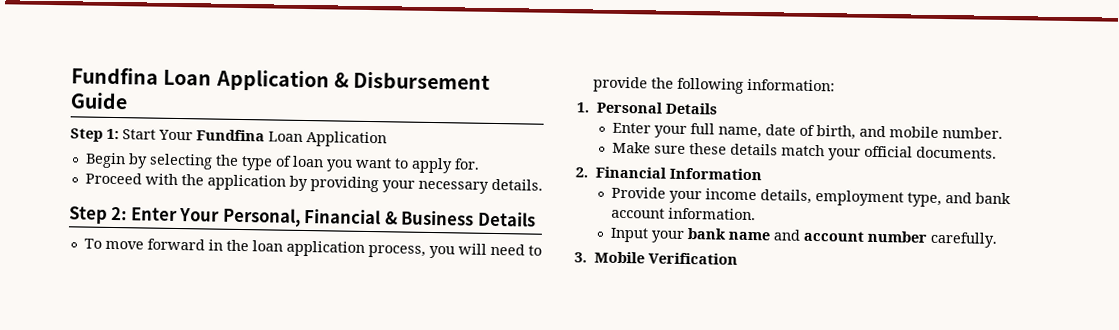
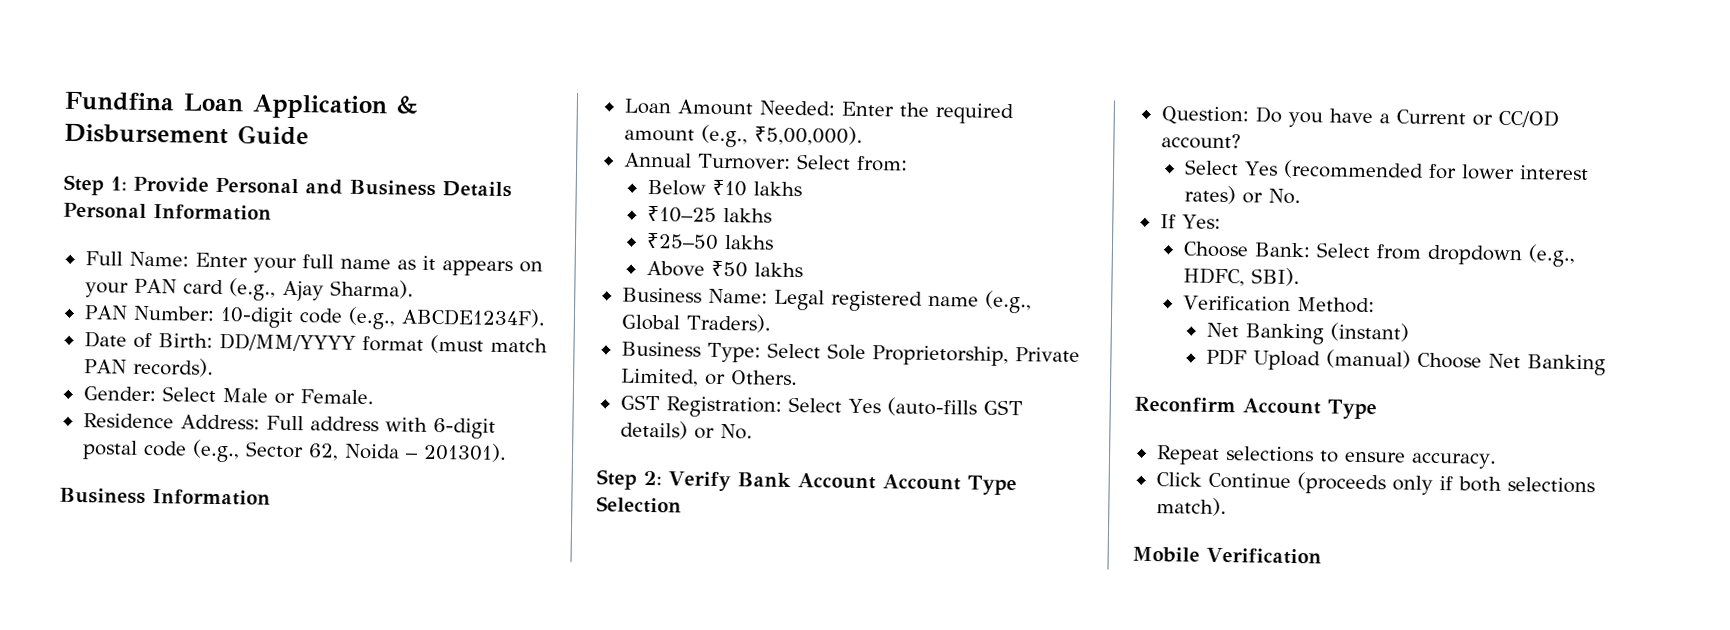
- Step 1: Start Your Fundfina Loan Application
- Begin by selecting the type of loan you want to apply for.
- Proceed with the application by providing your necessary details.
- Step 2: Enter Your Personal, Financial & Business Details
- To move forward in the loan application process, you will need to provide the following information:
- 1. Personal Details
- Enter your full name, date of birth, and mobile number.
- Make sure these details match your official documents.
- 2. Financial Information
- Provide your income details, employment type, and bank account information.
- Input your bank name and account number carefully.
- 3. Mobile Verification
+ Step 1: Provide Personal and Business Details Personal Information
+ Full Name: Enter your full name as it appears on your PAN card (e.g., Ajay Sharma).
+ PAN Number: 10-digit code (e.g., ABCDE1234F).
+ Date of Birth: DD/MM/YYYY format (must match PAN records).
+ Gender: Select Male or Female.
+ Residence Address: Full address with 6-digit postal code (e.g., Sector 62, Noida – 201301).
+ Business Information
+ Loan Amount Needed: Enter the required amount (e.g., ₹5,00,000).
+ Annual Turnover: Select from:
+ Below ₹10 lakhs
+ ₹10–25 lakhs
+ ₹25–50 lakhs
+ Above ₹50 lakhs
+ Business Name: Legal registered name (e.g., Global Traders).
+ Business Type: Select Sole Proprietorship, Private Limited, or Others.
+ GST Registration: Select Yes (auto-fills GST details) or No.
+ Step 2: Verify Bank Account Account Type Selection
+ Question: Do you have a Current or CC/OD account?
+ Select Yes (recommended for lower interest rates) or No.
+ If Yes:
+ Choose Bank: Select from dropdown (e.g., HDFC, SBI).
+ Verification Method:
+ Net Banking (instant)
+ PDF Upload (manual) Choose Net Banking
+ Reconfirm Account Type
+ Repeat selections to ensure accuracy.
+ Click Continue (proceeds only if both selections match).
+ Mobile Verification

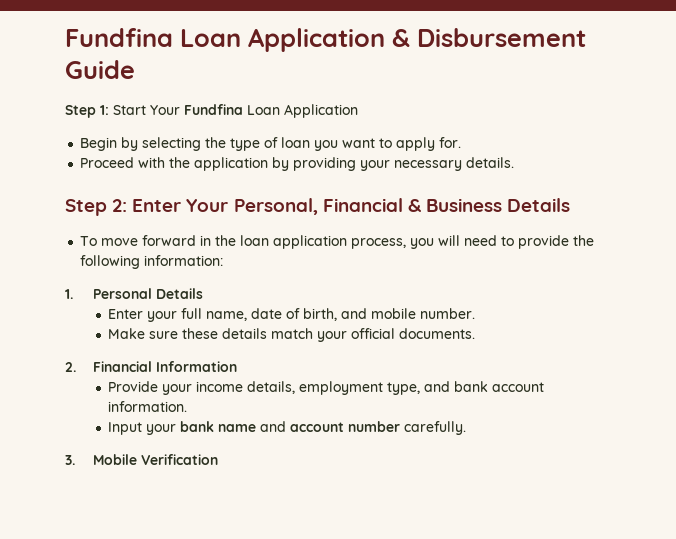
- Step 1: Provide Personal and Business Details Personal Information
- Full Name: Enter your full name as it appears on your PAN card (e.g., Ajay Sharma).
- PAN Number: 10-digit code (e.g., ABCDE1234F).
- Date of Birth: DD/MM/YYYY format (must match PAN records).
- Gender: Select Male or Female.
- Residence Address: Full address with 6-digit postal code (e.g., Sector 62, Noida – 201301).
- Business Information
- Loan Amount Needed: Enter the required amount (e.g., ₹5,00,000).
- Annual Turnover: Select from:
- Below ₹10 lakhs
- ₹10–25 lakhs
- ₹25–50 lakhs
- Above ₹50 lakhs
- Business Name: Legal registered name (e.g., Global Traders).
- Business Type: Select Sole Proprietorship, Private Limited, or Others.
- GST Registration: Select Yes (auto-fills GST details) or No.
- Step 2: Verify Bank Account Account Type Selection
- Question: Do you have a Current or CC/OD account?
- Select Yes (recommended for lower interest rates) or No.
- If Yes:
- Choose Bank: Select from dropdown (e.g., HDFC, SBI).
- Verification Method:
- Net Banking (instant)
- PDF Upload (manual) Choose Net Banking
- Reconfirm Account Type
- Repeat selections to ensure accuracy.
- Click Continue (proceeds only if both selections match).
- Mobile Verification
+ Step 1: Start Your Fundfina Loan Application
+ Begin by selecting the type of loan you want to apply for.
+ Proceed with the application by providing your necessary details.
+ Step 2: Enter Your Personal, Financial & Business Details
+ To move forward in the loan application process, you will need to provide the following information:
+ 1. Personal Details
+ Enter your full name, date of birth, and mobile number.
+ Make sure these details match your official documents.
+ 2. Financial Information
+ Provide your income details, employment type, and bank account information.
+ Input your bank name and account number carefully.
+ 3. Mobile Verification

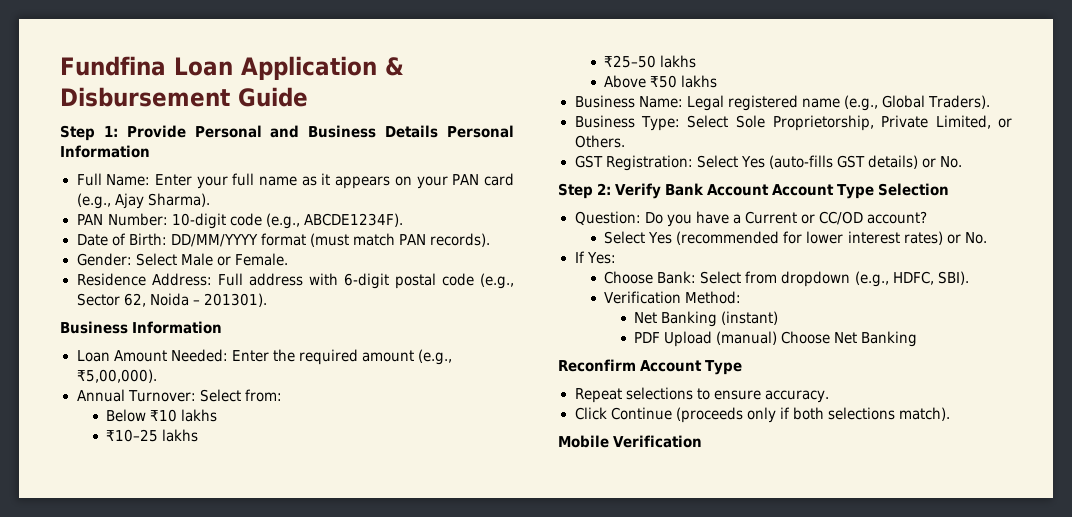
- Step 1: Start Your Fundfina Loan Application
- Begin by selecting the type of loan you want to apply for.
- Proceed with the application by providing your necessary details.
- Step 2: Enter Your Personal, Financial & Business Details
- To move forward in the loan application process, you will need to provide the following information:
- 1. Personal Details
- Enter your full name, date of birth, and mobile number.
- Make sure these details match your official documents.
- 2. Financial Information
- Provide your income details, employment type, and bank account information.
- Input your bank name and account number carefully.
- 3. Mobile Verification
+ Step 1: Provide Personal and Business Details Personal Information
+ Full Name: Enter your full name as it appears on your PAN card (e.g., Ajay Sharma).
+ PAN Number: 10-digit code (e.g., ABCDE1234F).
+ Date of Birth: DD/MM/YYYY format (must match PAN records).
+ Gender: Select Male or Female.
+ Residence Address: Full address with 6-digit postal code (e.g., Sector 62, Noida – 201301).
+ Business Information
+ Loan Amount Needed: Enter the required amount (e.g., ₹5,00,000).
+ Annual Turnover: Select from:
+ Below ₹10 lakhs
+ ₹10–25 lakhs
+ ₹25–50 lakhs
+ Above ₹50 lakhs
+ Business Name: Legal registered name (e.g., Global Traders).
+ Business Type: Select Sole Proprietorship, Private Limited, or Others.
+ GST Registration: Select Yes (auto-fills GST details) or No.
+ Step 2: Verify Bank Account Account Type Selection
+ Question: Do you have a Current or CC/OD account?
+ Select Yes (recommended for lower interest rates) or No.
+ If Yes:
+ Choose Bank: Select from dropdown (e.g., HDFC, SBI).
+ Verification Method:
+ Net Banking (instant)
+ PDF Upload (manual) Choose Net Banking
+ Reconfirm Account Type
+ Repeat selections to ensure accuracy.
+ Click Continue (proceeds only if both selections match).
+ Mobile Verification

